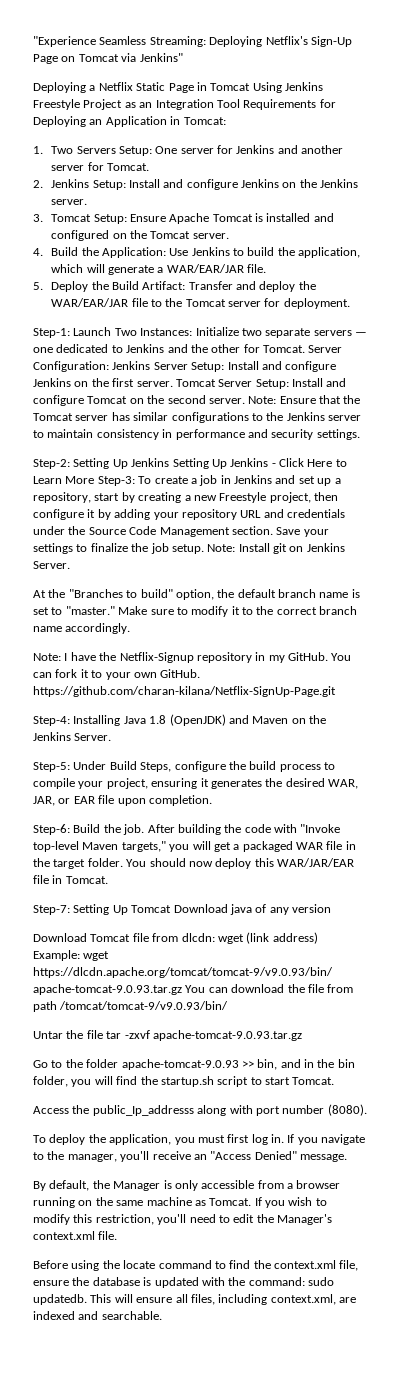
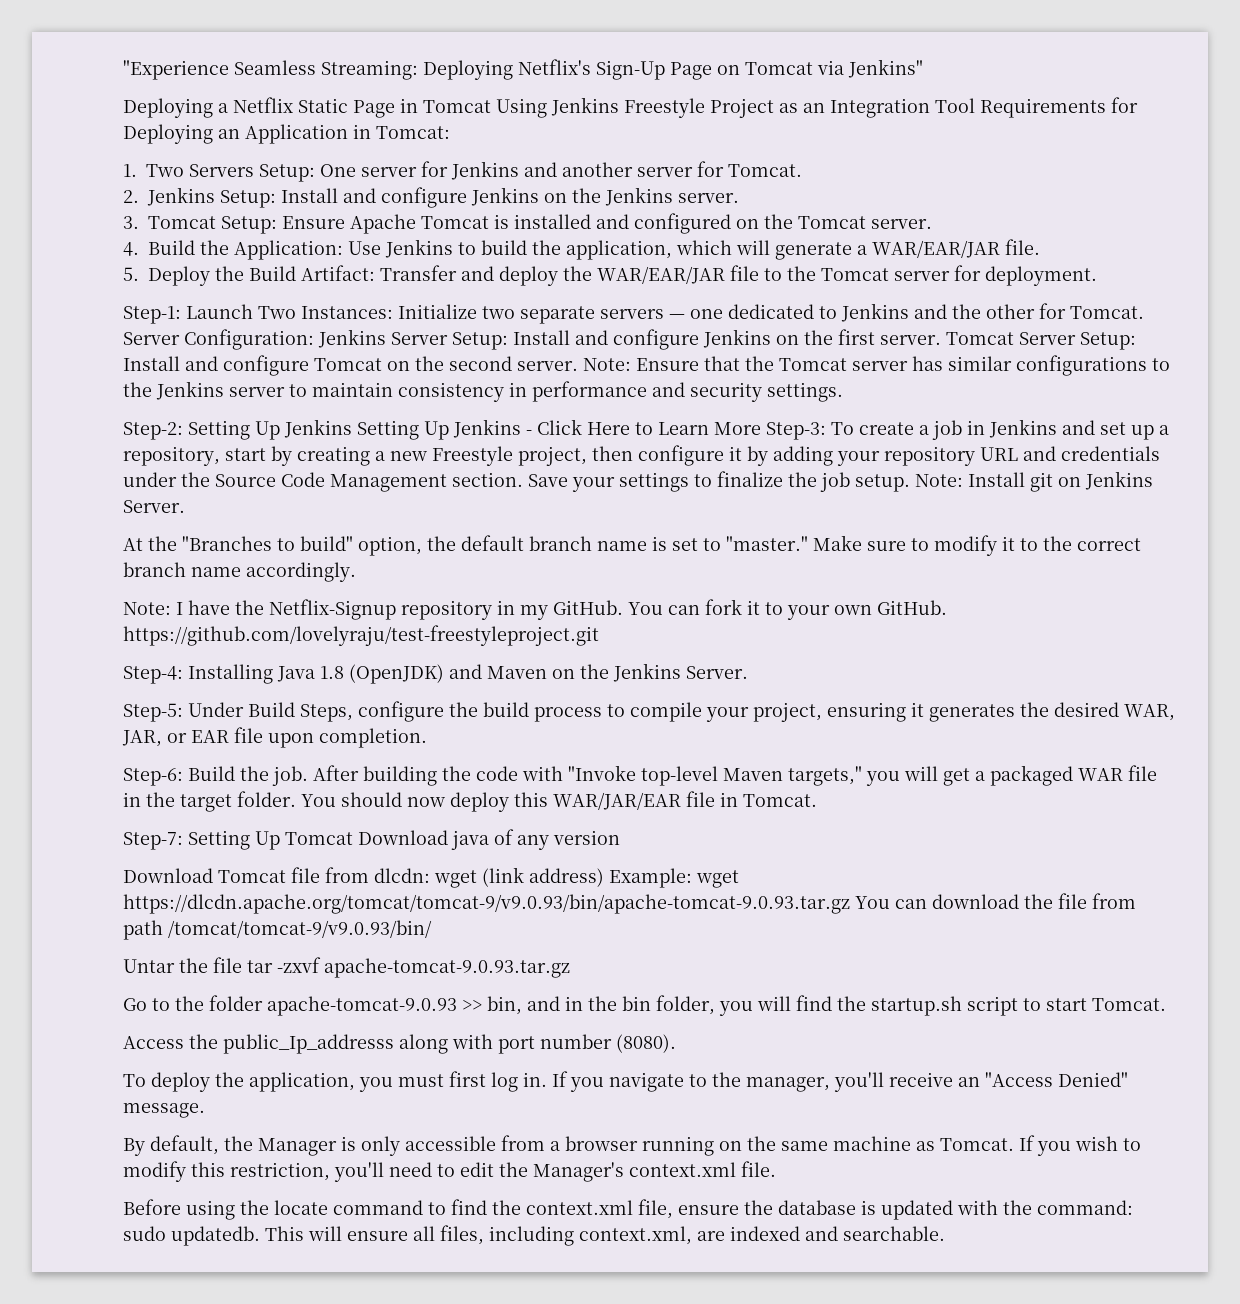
- You can fork it to your own GitHub. https://github.com/charan-kilana/Netflix-SignUp-Page.git
+ You can fork it to your own GitHub. https://github.com/lovelyraju/test-freestyleproject.git

